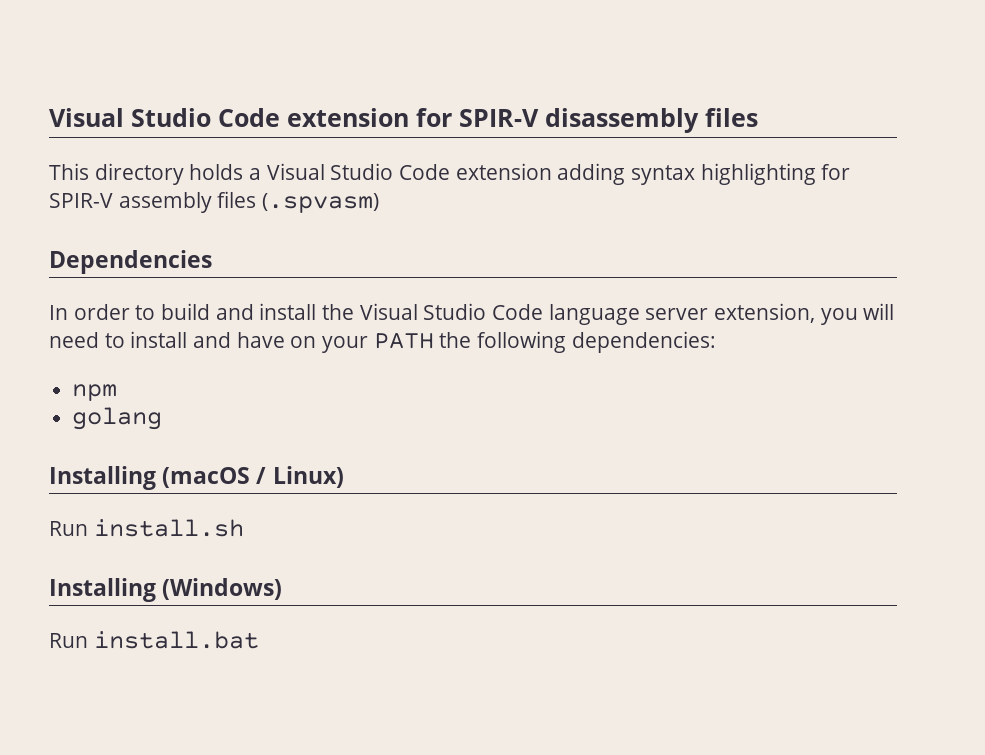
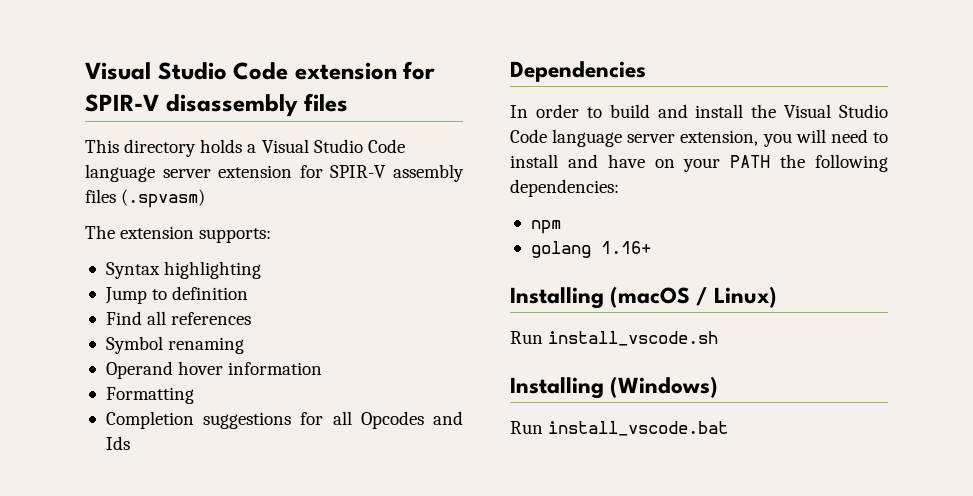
- This directory holds a Visual Studio Code extension adding syntax highlighting for SPIR-V assembly files (.spvasm)
+ This directory holds a Visual Studio Code language server extension for SPIR-V assembly files (.spvasm)
+ The extension supports:
+ Syntax highlighting
+ Jump to definition
+ Find all references
+ Symbol renaming
+ Operand hover information
+ Formatting
+ Completion suggestions for all Opcodes and Ids
- golang
+ golang 1.16+
- Run install.sh
+ Run install_vscode.sh
- Run install.bat
+ Run install_vscode.bat

